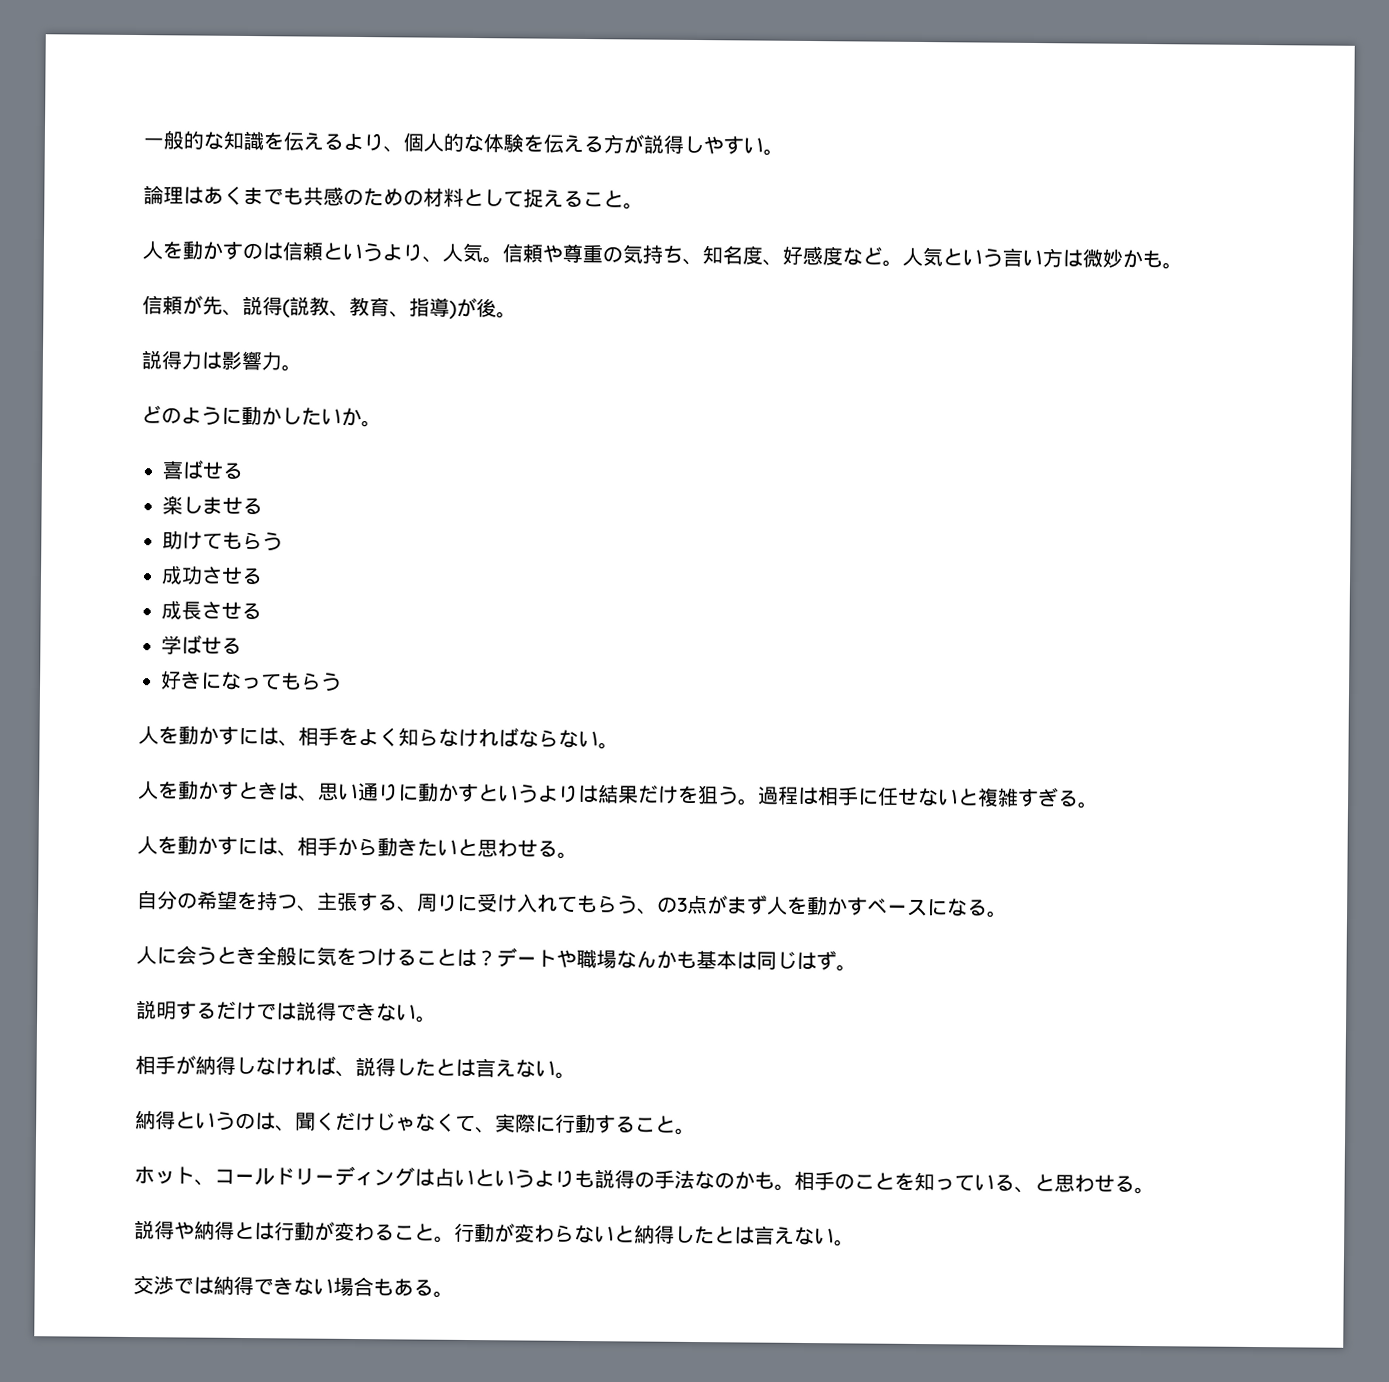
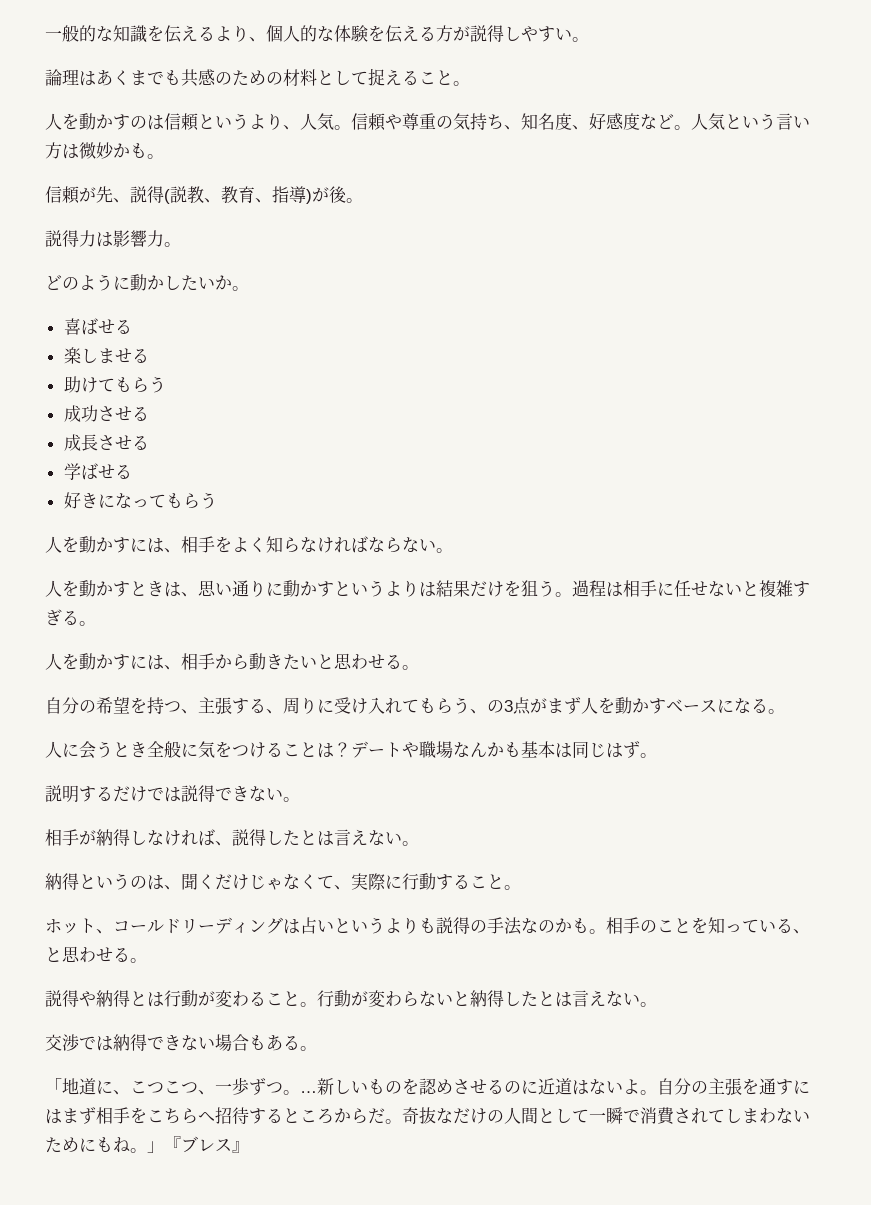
+ 「地道に、こつこつ、一歩ずつ。…新しいものを認めさせるのに近道はないよ。自分の主張を通すにはまず相手をこちらへ招待するところからだ。奇抜なだけの人間として一瞬で消費されてしまわないためにもね。」『ブレス』

